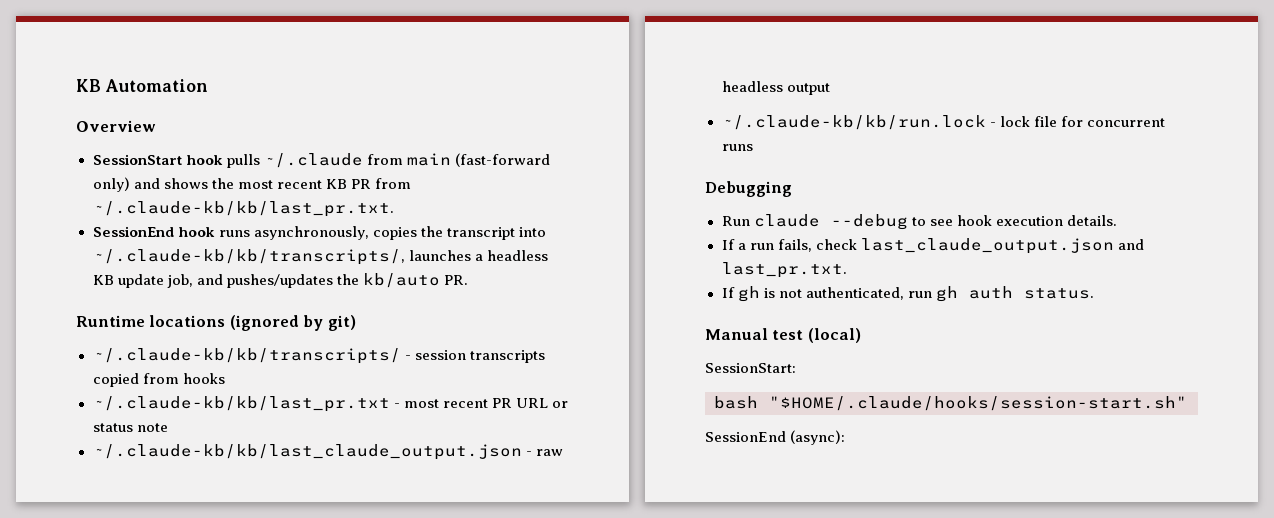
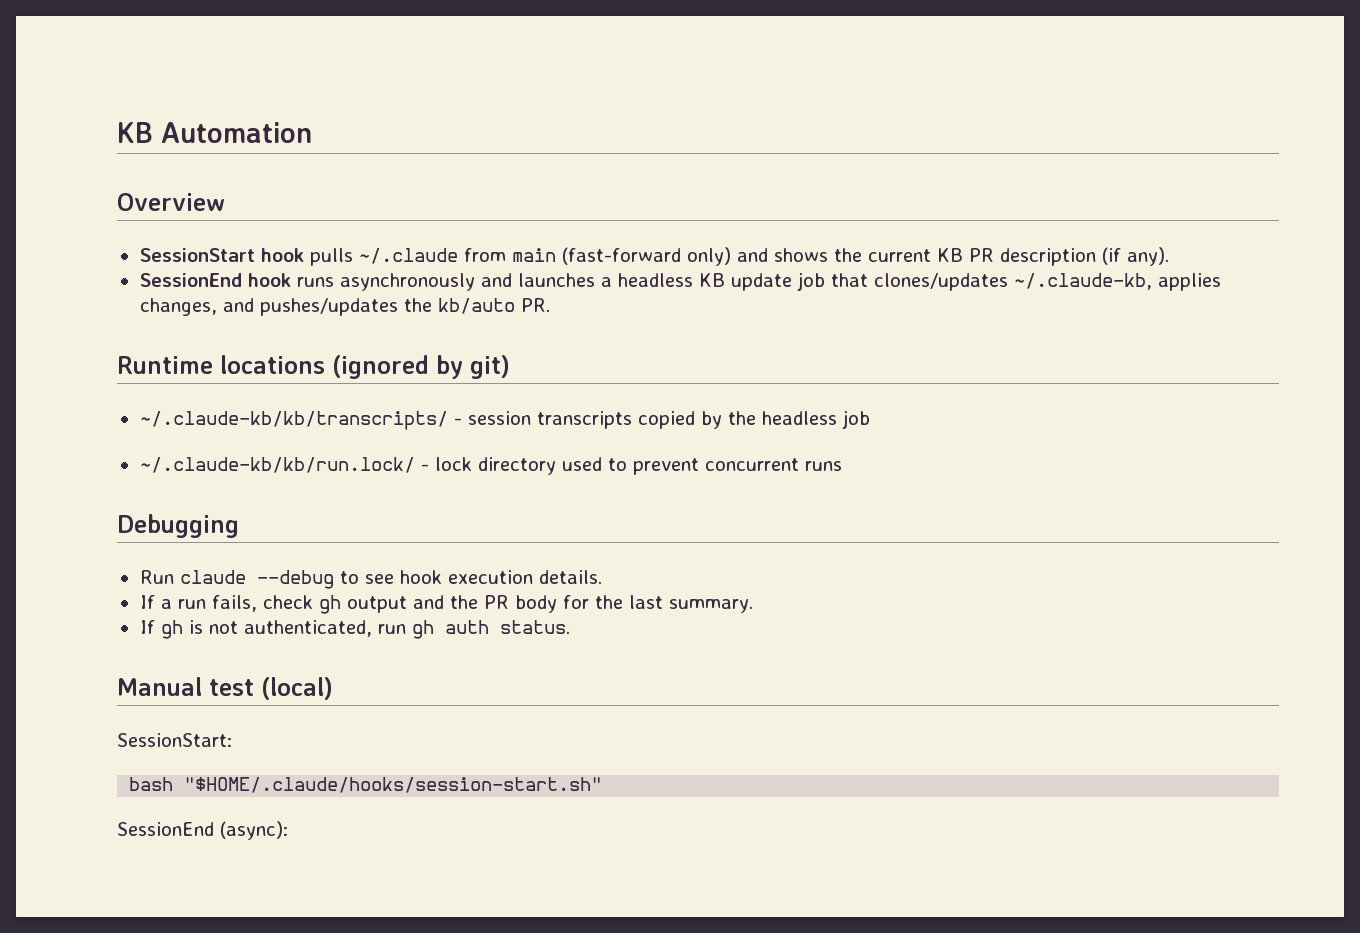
- SessionStart hook pulls ~/.claude from main (fast-forward only) and shows the most recent KB PR from ~/.claude-kb/kb/last_pr.txt.
- SessionEnd hook runs asynchronously, copies the transcript into ~/.claude-kb/kb/transcripts/, launches a headless KB update job, and pushes/updates the kb/auto PR.
+ SessionStart hook pulls ~/.claude from main (fast-forward only) and shows the current KB PR description (if any).
+ SessionEnd hook runs asynchronously and launches a headless KB update job that clones/updates ~/.claude-kb, applies changes, and pushes/updates the kb/auto PR.
- ~/.claude-kb/kb/transcripts/ - session transcripts copied from hooks
- ~/.claude-kb/kb/last_pr.txt - most recent PR URL or status note
- ~/.claude-kb/kb/last_claude_output.json - raw headless output
- ~/.claude-kb/kb/run.lock - lock file for concurrent runs
+ ~/.claude-kb/kb/transcripts/ - session transcripts copied by the headless job
+ ~/.claude-kb/kb/run.lock/ - lock directory used to prevent concurrent runs
- If a run fails, check last_claude_output.json and last_pr.txt.
+ If a run fails, check gh output and the PR body for the last summary.

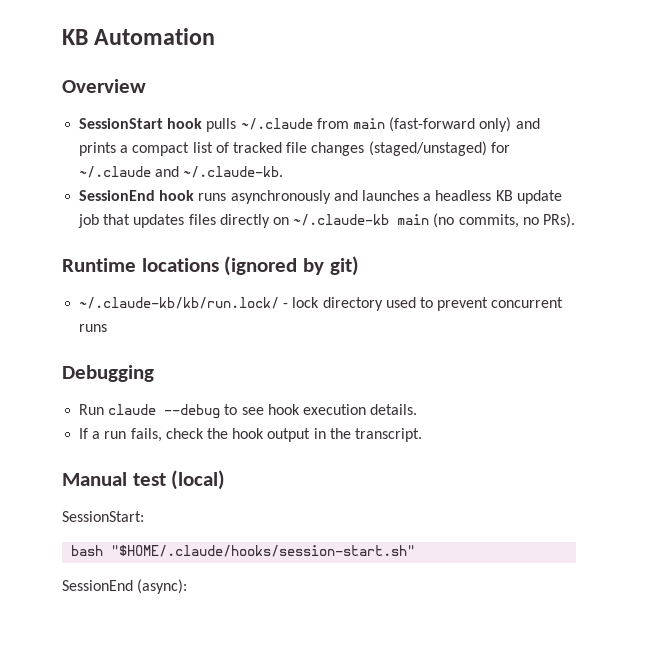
- SessionStart hook pulls ~/.claude from main (fast-forward only) and shows the current KB PR description (if any).
+ SessionStart hook pulls ~/.claude from main (fast-forward only) and prints a compact list of tracked file changes (staged/unstaged) for ~/.claude and ~/.claude-kb.
- SessionEnd hook runs asynchronously and launches a headless KB update job that clones/updates ~/.claude-kb, applies changes, and pushes/updates the kb/auto PR.
+ SessionEnd hook runs asynchronously and launches a headless KB update job that updates files directly on ~/.claude-kb main (no commits, no PRs).
- ~/.claude-kb/kb/transcripts/ - session transcripts copied by the headless job
- If a run fails, check gh output and the PR body for the last summary.
- If gh is not authenticated, run gh auth status.
+ If a run fails, check the hook output in the transcript.

